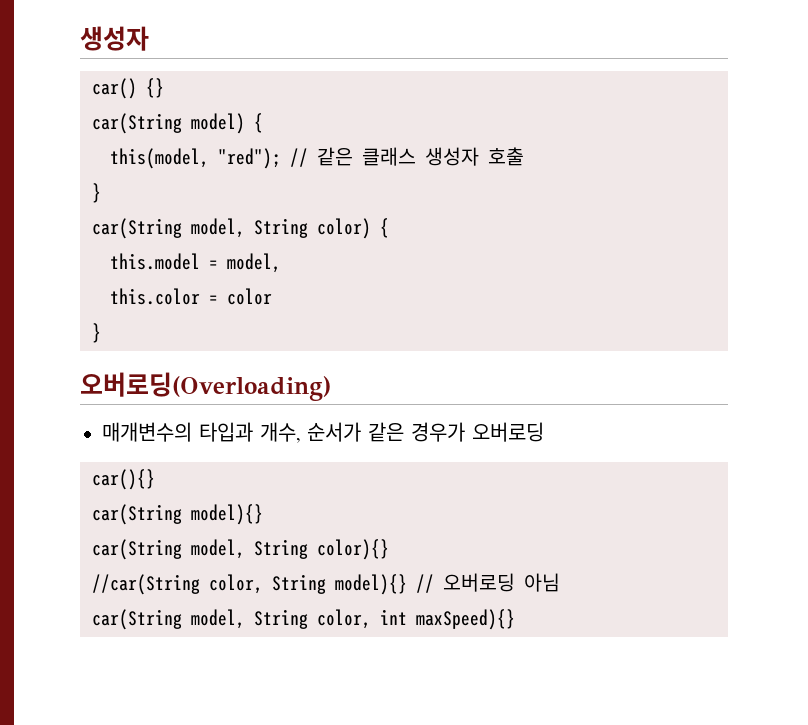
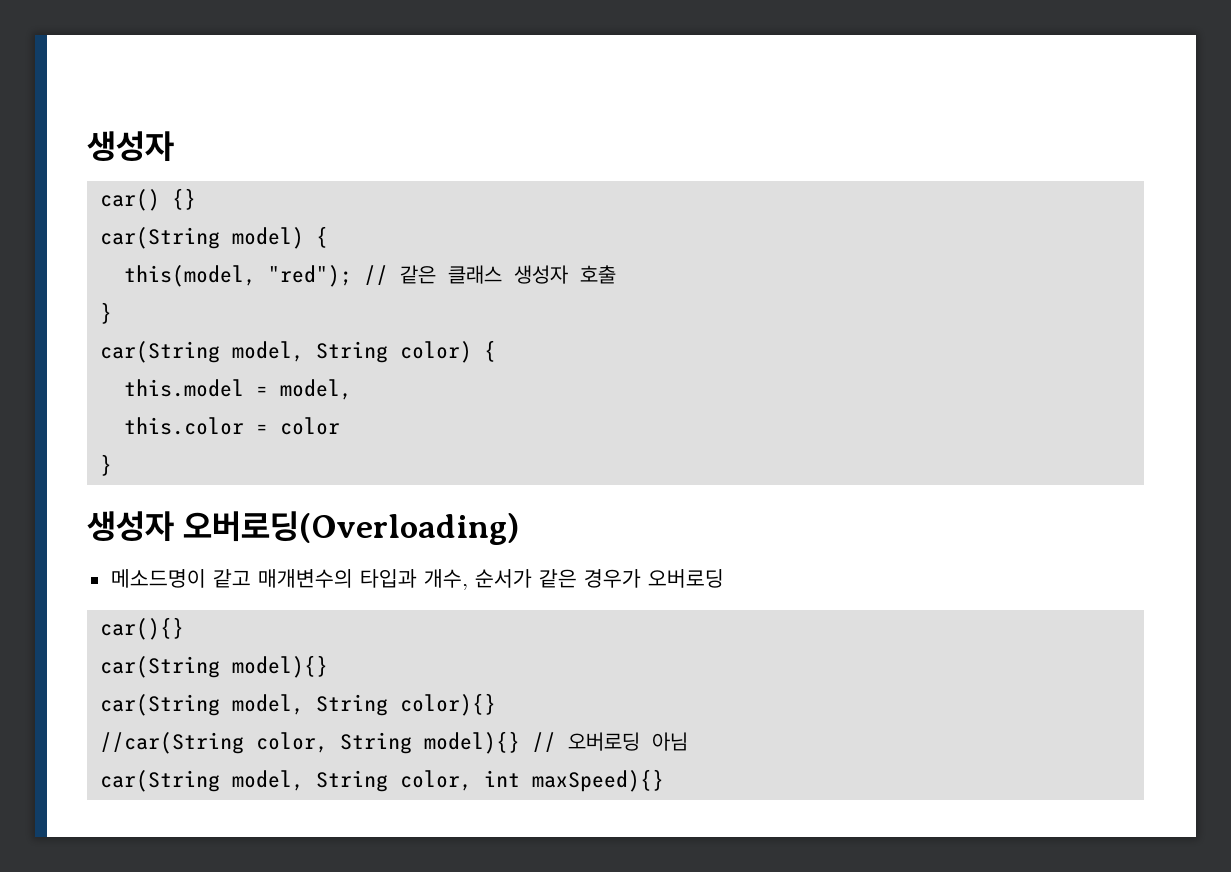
- 오버로딩(Overloading)
+ 생성자 오버로딩(Overloading)
- 매개변수의 타입과 개수, 순서가 같은 경우가 오버로딩
+ 메소드명이 같고 매개변수의 타입과 개수, 순서가 같은 경우가 오버로딩

